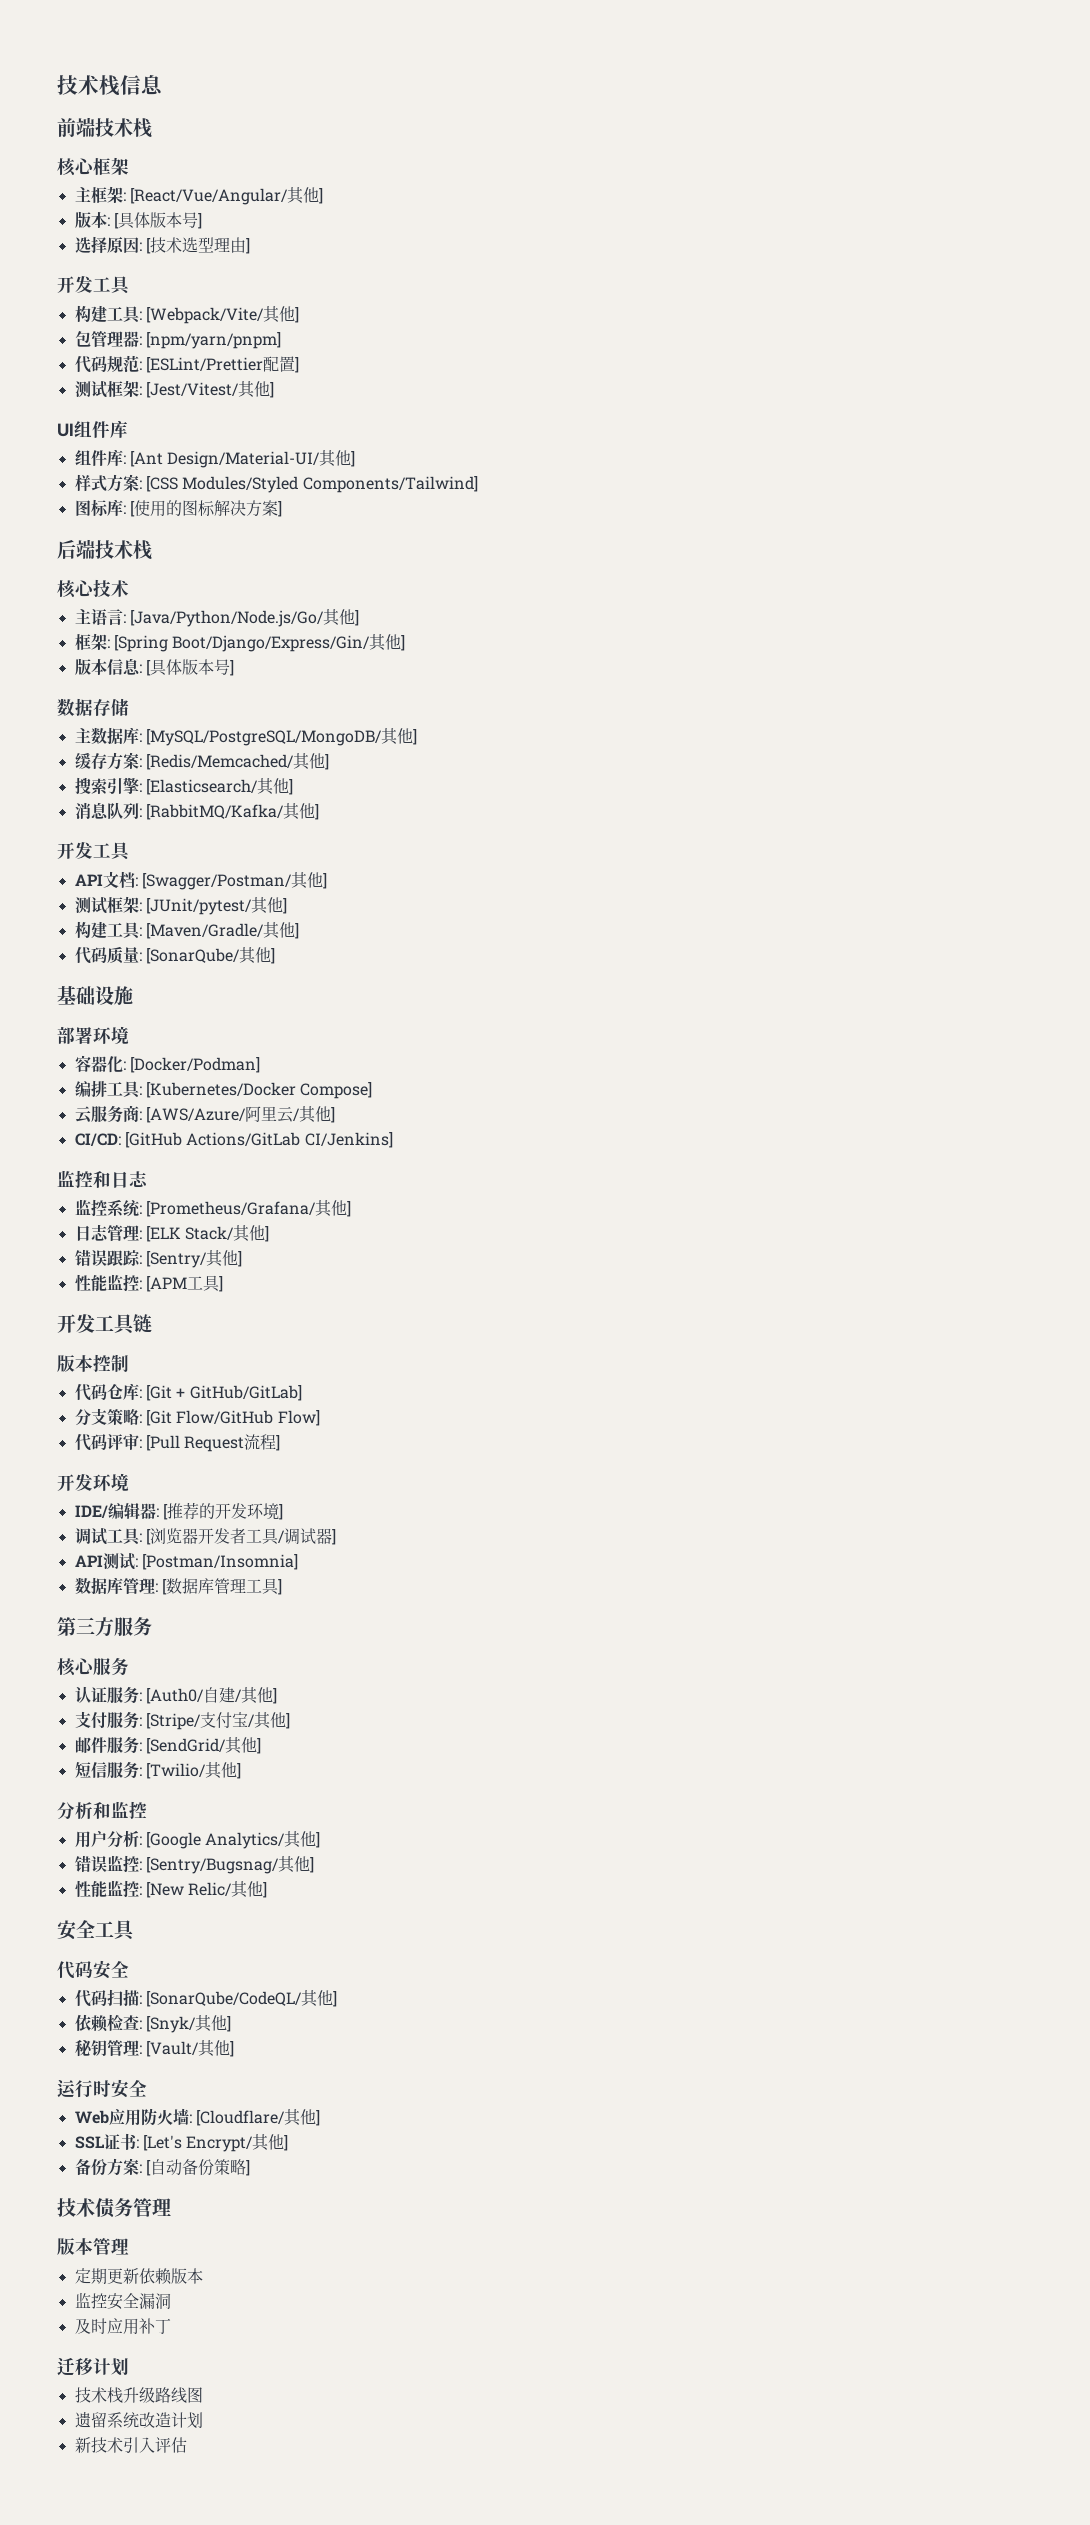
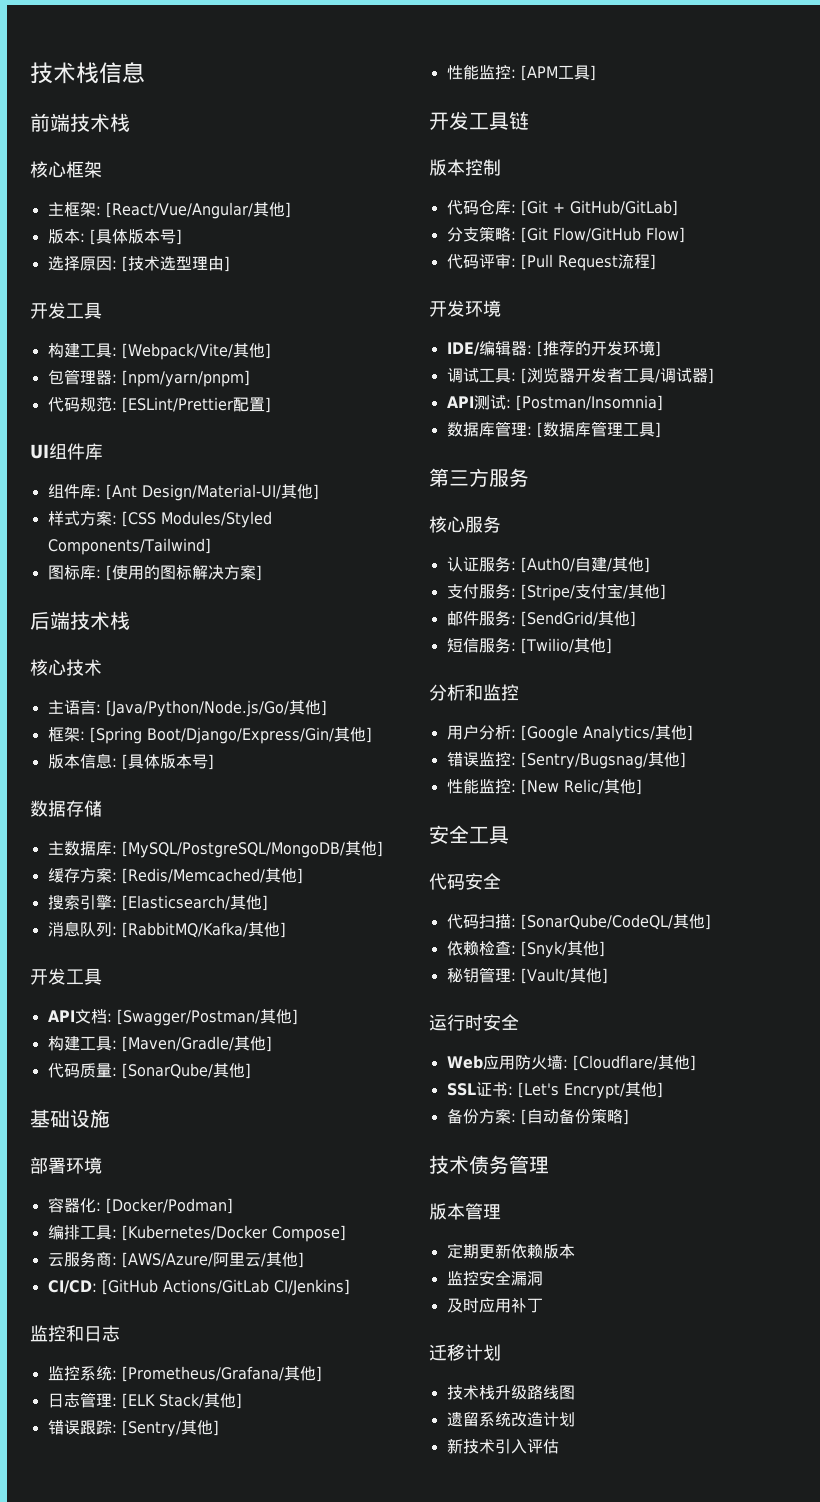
- 测试框架: [Jest/Vitest/其他]
- 测试框架: [JUnit/pytest/其他]

